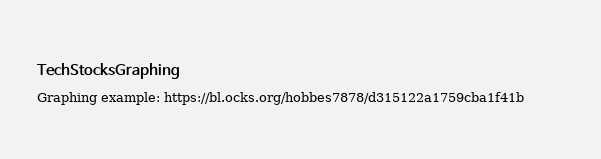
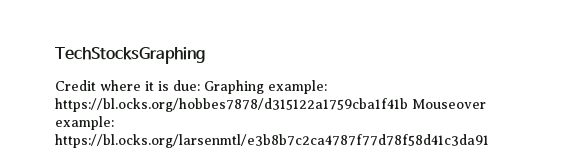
- Graphing example: https://bl.ocks.org/hobbes7878/d315122a1759cba1f41b
+ Credit where it is due: Graphing example: https://bl.ocks.org/hobbes7878/d315122a1759cba1f41b Mouseover example: https://bl.ocks.org/larsenmtl/e3b8b7c2ca4787f77d78f58d41c3da91

